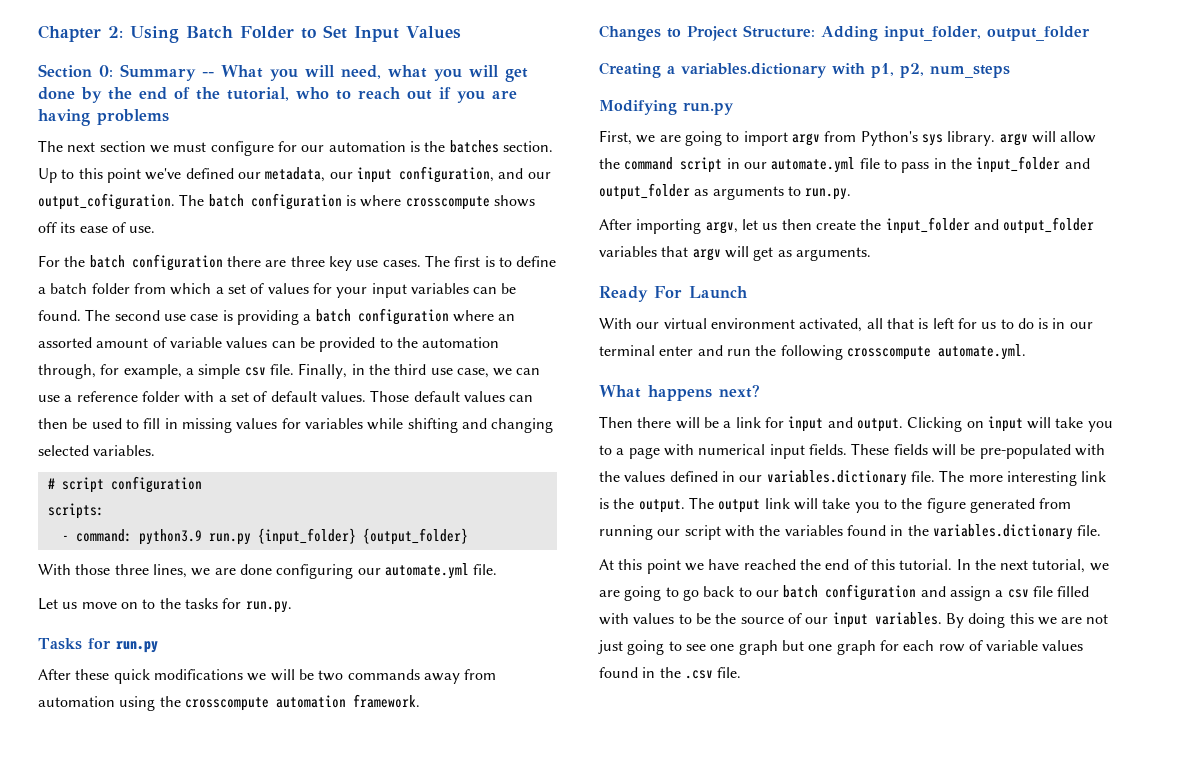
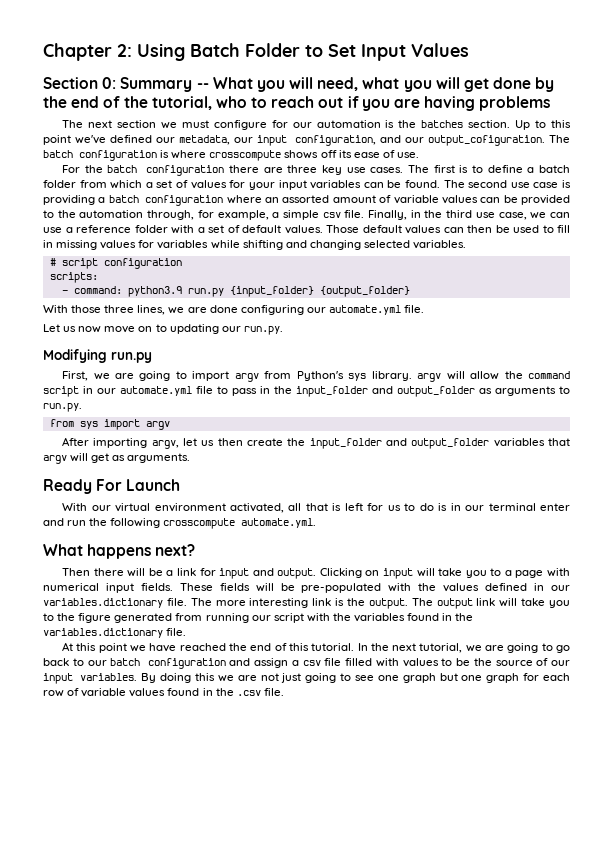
- Let us move on to the tasks for run.py.
- Tasks for run.py
- After these quick modifications we will be two commands away from automation using the crosscompute automation framework.
- Changes to Project Structure: Adding input_folder, output_folder
- Creating a variables.dictionary with p1, p2, num_steps
+ Let us now move on to updating our run.py.
+ from sys import argv

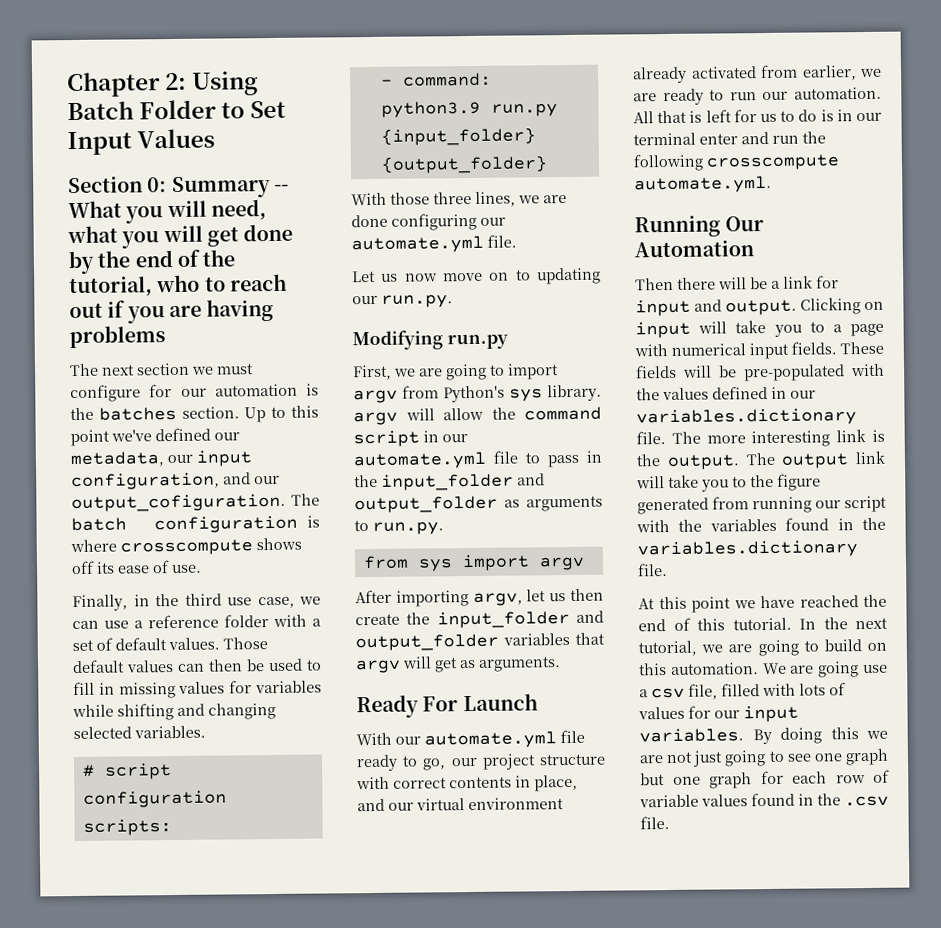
- For the batch configuration there are three key use cases. The first is to define a batch folder from which a set of values for your input variables can be found. The second use case is providing a batch configuration where an assorted amount of variable values can be provided to the automation through, for example, a simple csv file.
- With our virtual environment activated, all that is left for us to do is in our terminal enter and run the following crosscompute automate.yml.
+ With our automate.yml file ready to go, our project structure with correct contents in place, and our virtual environment already activated from earlier, we are ready to run our automation. All that is left for us to do is in our terminal enter and run the following crosscompute automate.yml.
- What happens next?
+ Running Our Automation
- In the next tutorial, we are going to go back to our batch configuration and assign a csv file filled with values to be the source of our input variables.
+ In the next tutorial, we are going to build on this automation. We are going use a csv file, filled with lots of values for our input variables.

